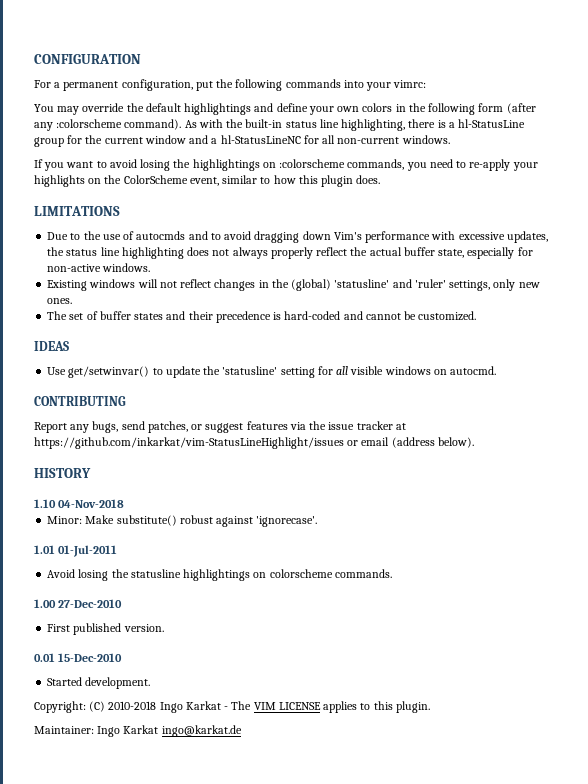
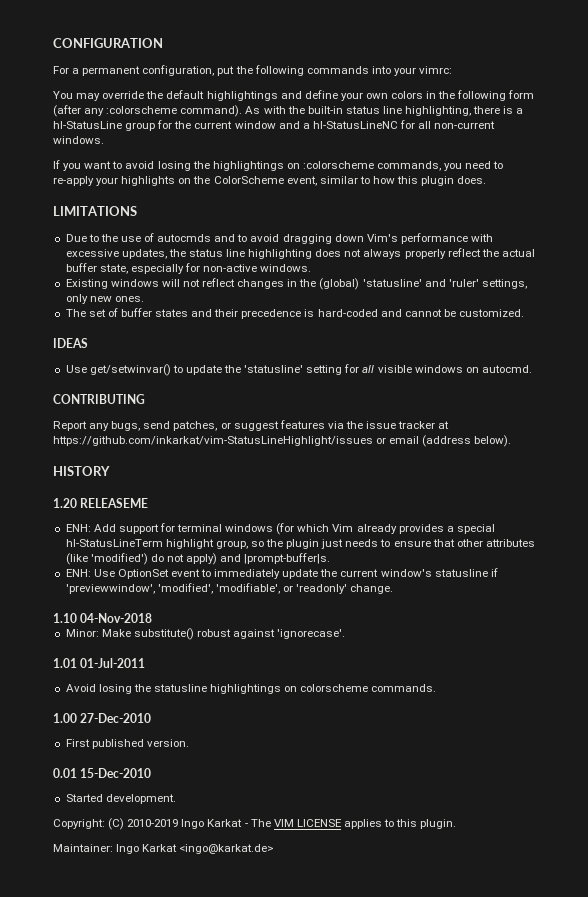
+ 1.20 RELEASEME
+ ENH: Add support for terminal windows (for which Vim already provides a special hl-StatusLineTerm highlight group, so the plugin just needs to ensure that other attributes (like 'modified') do not apply) and |prompt-buffer|s.
+ ENH: Use OptionSet event to immediately update the current window's statusline if 'previewwindow', 'modified', 'modifiable', or 'readonly' change.
- Copyright: (C) 2010-2018 Ingo Karkat - The VIM LICENSE applies to this plugin.
+ Copyright: (C) 2010-2019 Ingo Karkat - The VIM LICENSE applies to this plugin.
- Maintainer: Ingo Karkat ingo@karkat.de
+ Maintainer: Ingo Karkat <ingo@karkat.de>

